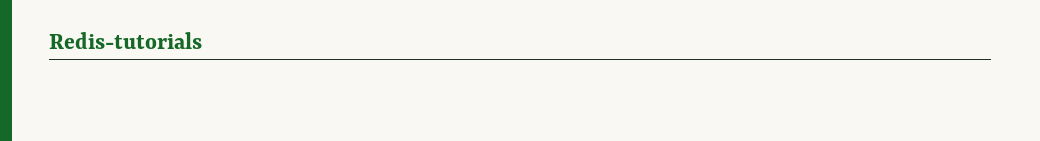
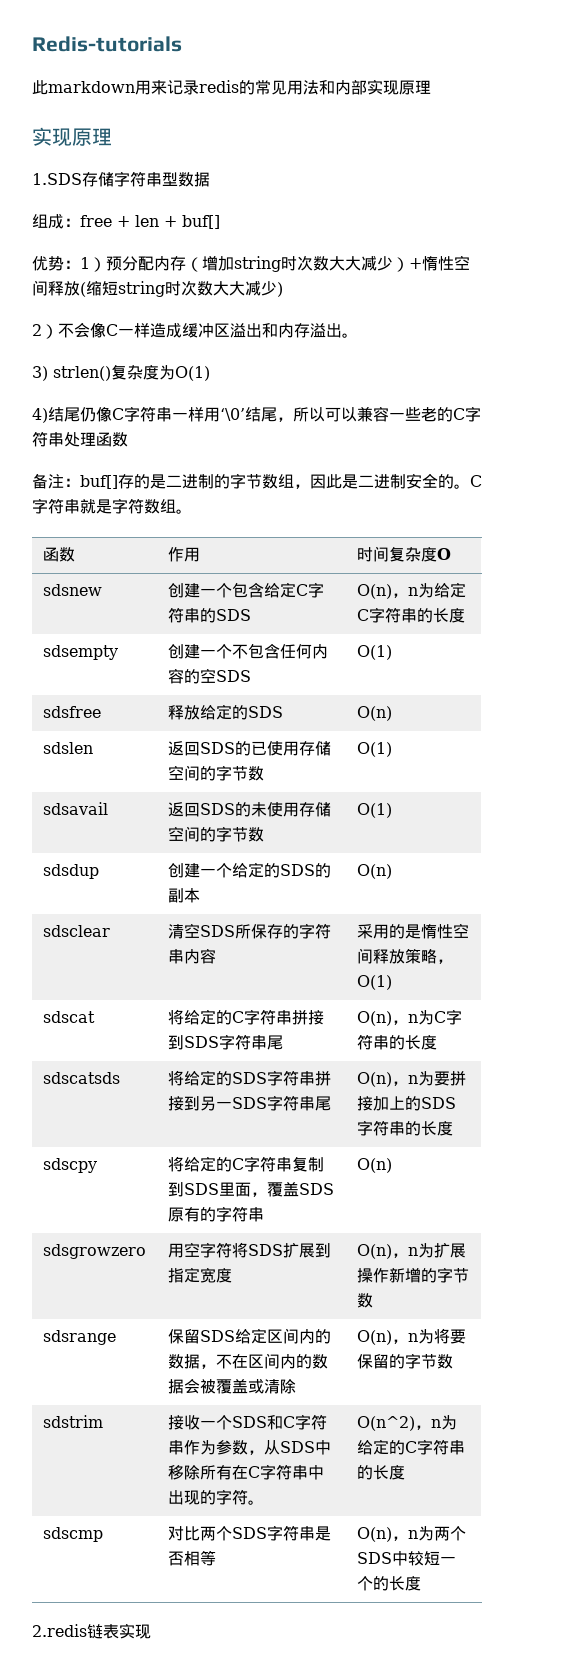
+ 此markdown用来记录redis的常见用法和内部实现原理
+ 实现原理
+ 1.SDS存储字符串型数据
+ 组成：free + len + buf[]
+ 优势：1）预分配内存（增加string时次数大大减少）+惰性空间释放(缩短string时次数大大减少)
+ 2）不会像C一样造成缓冲区溢出和内存溢出。
+ 3) strlen()复杂度为O(1)
+ 4)结尾仍像C字符串一样用‘\0’结尾，所以可以兼容一些老的C字符串处理函数
+ 备注：buf[]存的是二进制的字节数组，因此是二进制安全的。C字符串就是字符数组。
+ 函数 | 作用 | 时间复杂度O
+ sdsnew | 创建一个包含给定C字符串的SDS | O(n)，n为给定C字符串的长度
+ sdsempty | 创建一个不包含任何内容的空SDS | O(1)
+ sdsfree | 释放给定的SDS | O(n)
+ sdslen | 返回SDS的已使用存储空间的字节数 | O(1)
+ sdsavail | 返回SDS的未使用存储空间的字节数 | O(1)
+ sdsdup | 创建一个给定的SDS的副本 | O(n)
+ sdsclear | 清空SDS所保存的字符串内容 | 采用的是惰性空间释放策略，O(1)
+ sdscat | 将给定的C字符串拼接到SDS字符串尾 | O(n)，n为C字符串的长度
+ sdscatsds | 将给定的SDS字符串拼接到另一SDS字符串尾 | O(n)，n为要拼接加上的SDS字符串的长度
+ sdscpy | 将给定的C字符串复制到SDS里面，覆盖SDS原有的字符串 | O(n)
+ sdsgrowzero | 用空字符将SDS扩展到指定宽度 | O(n)，n为扩展操作新增的字节数
+ sdsrange | 保留SDS给定区间内的数据，不在区间内的数据会被覆盖或清除 | O(n)，n为将要保留的字节数
+ sdstrim | 接收一个SDS和C字符串作为参数，从SDS中移除所有在C字符串中出现的字符。 | O(n^2)，n为给定的C字符串的长度
+ sdscmp | 对比两个SDS字符串是否相等 | O(n)，n为两个SDS中较短一个的长度
+ 2.redis链表实现

